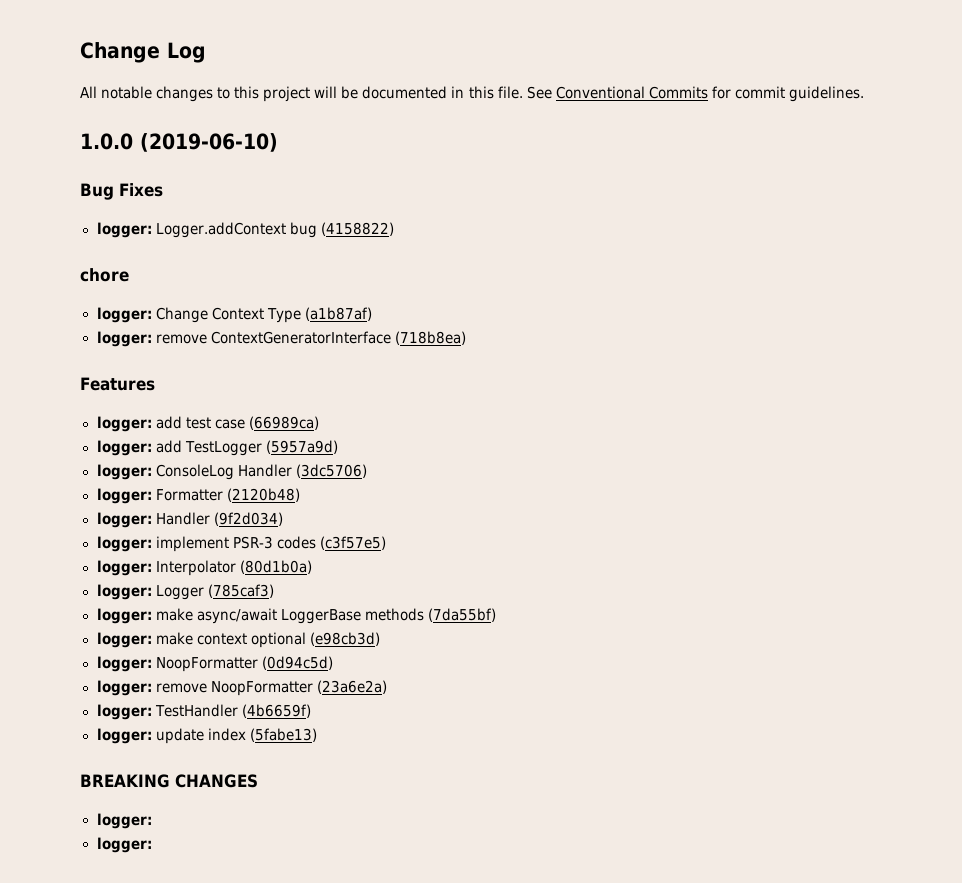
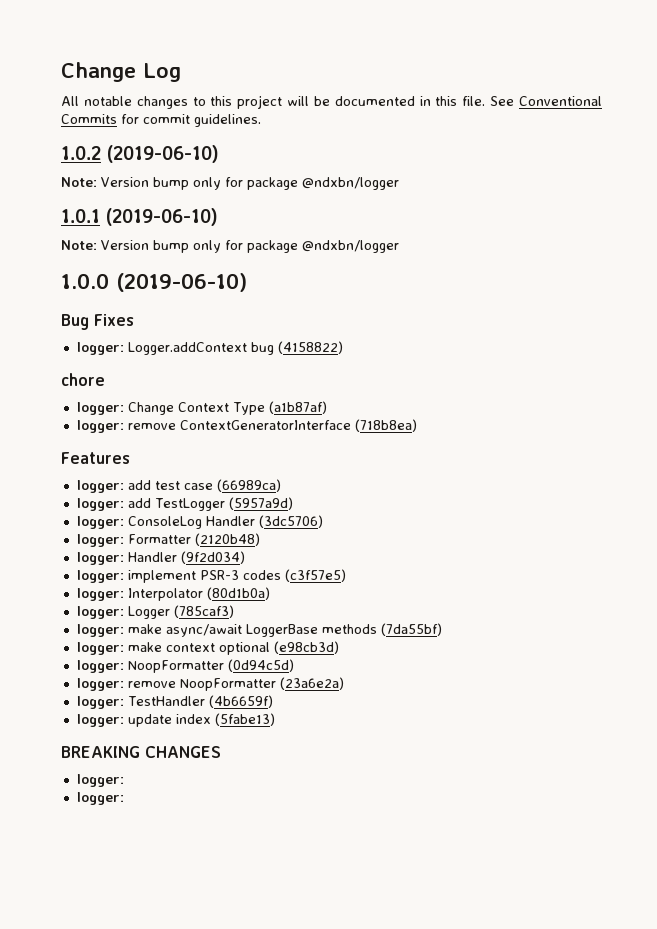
+ 1.0.2 (2019-06-10)
+ Note: Version bump only for package @ndxbn/logger
+ 1.0.1 (2019-06-10)
+ Note: Version bump only for package @ndxbn/logger

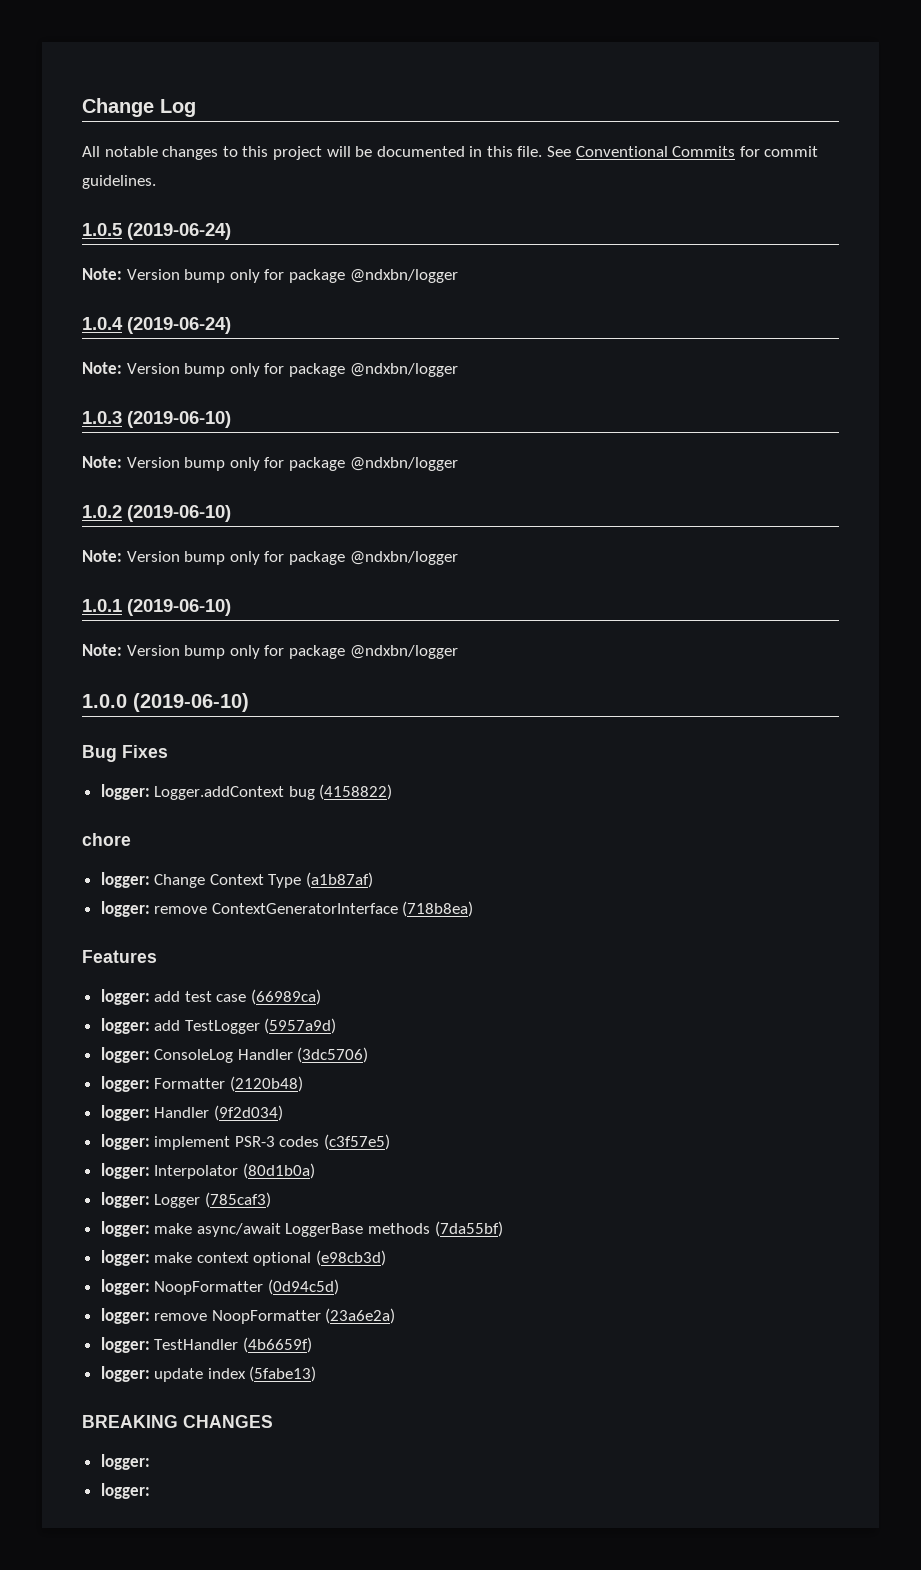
+ 1.0.5 (2019-06-24)
+ Note: Version bump only for package @ndxbn/logger
+ 1.0.4 (2019-06-24)
+ Note: Version bump only for package @ndxbn/logger
+ 1.0.3 (2019-06-10)
+ Note: Version bump only for package @ndxbn/logger

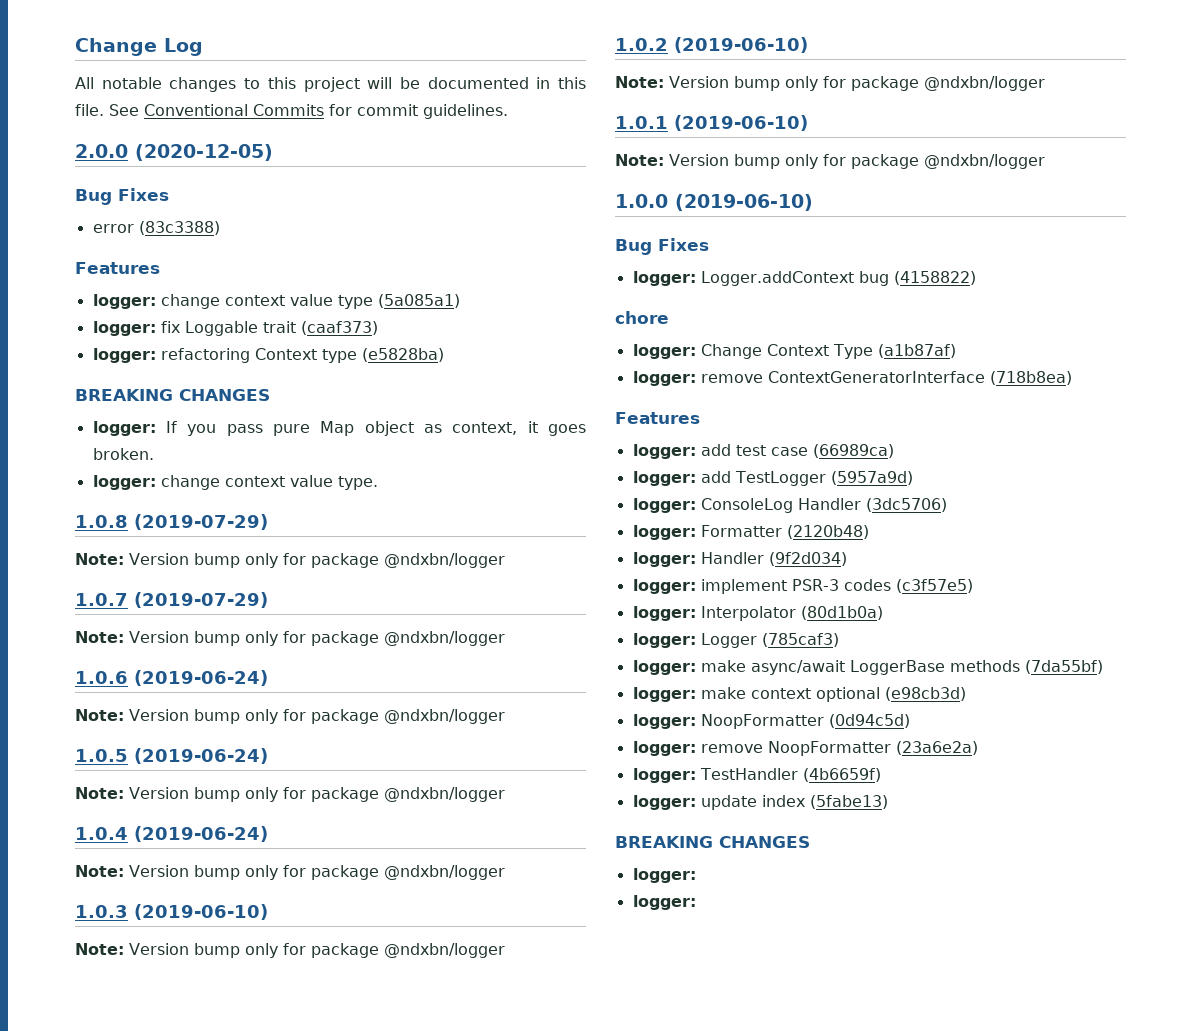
+ 2.0.0 (2020-12-05)
+ Bug Fixes
+ error (83c3388)
+ Features
+ logger: change context value type (5a085a1)
+ logger: fix Loggable trait (caaf373)
+ logger: refactoring Context type (e5828ba)
+ BREAKING CHANGES
+ logger: If you pass pure Map object as context, it goes broken.
+ logger: change context value type.
+ 1.0.8 (2019-07-29)
+ Note: Version bump only for package @ndxbn/logger
+ 1.0.7 (2019-07-29)
+ Note: Version bump only for package @ndxbn/logger
+ 1.0.6 (2019-06-24)
+ Note: Version bump only for package @ndxbn/logger

